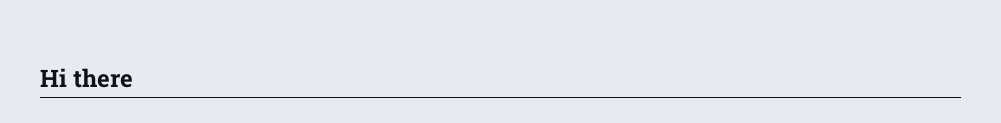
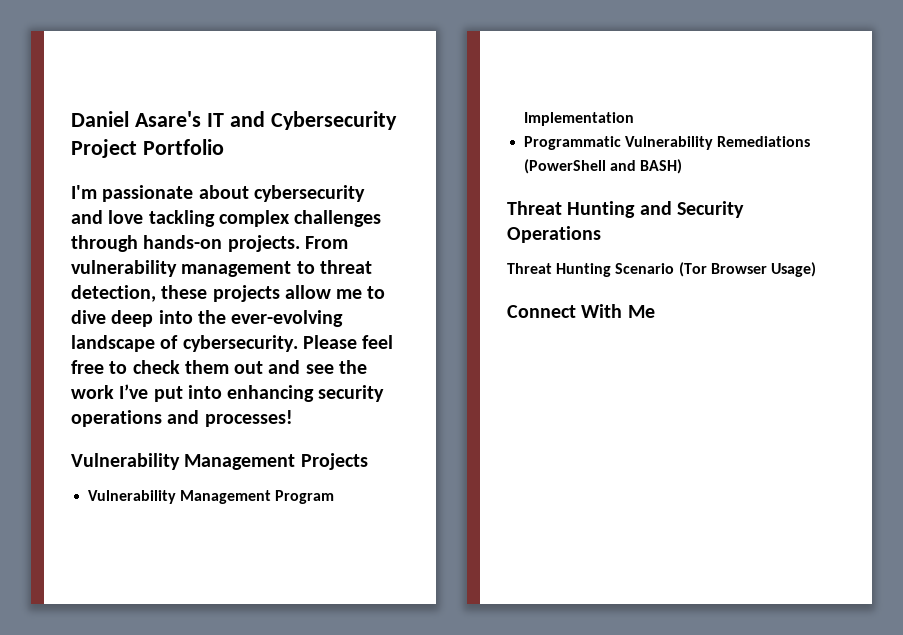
- Hi there
+ Daniel Asare's IT and Cybersecurity Project Portfolio
+ I'm passionate about cybersecurity and love tackling complex challenges through hands-on projects. From vulnerability management to threat detection, these projects allow me to dive deep into the ever-evolving landscape of cybersecurity. Please feel free to check them out and see the work I’ve put into enhancing security operations and processes!
+ Vulnerability Management Projects
+ Vulnerability Management Program Implementation
+ Programmatic Vulnerability Remediations (PowerShell and BASH)
+ Threat Hunting and Security Operations
+ Threat Hunting Scenario (Tor Browser Usage)
+ Connect With Me

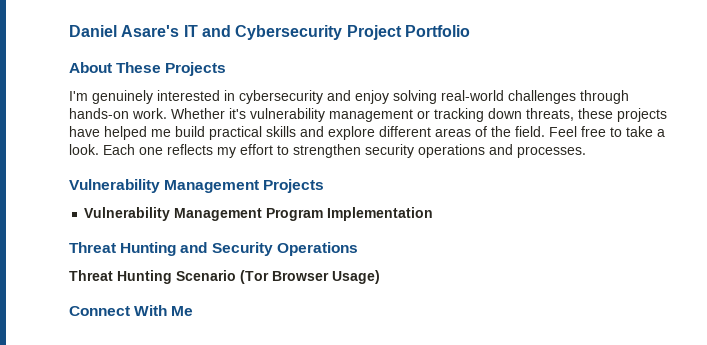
- I'm passionate about cybersecurity and love tackling complex challenges through hands-on projects. From vulnerability management to threat detection, these projects allow me to dive deep into the ever-evolving landscape of cybersecurity. Please feel free to check them out and see the work I’ve put into enhancing security operations and processes!
+ About These Projects
+ I'm genuinely interested in cybersecurity and enjoy solving real-world challenges through hands-on work. Whether it's vulnerability management or tracking down threats, these projects have helped me build practical skills and explore different areas of the field. Feel free to take a look. Each one reflects my effort to strengthen security operations and processes.
- Programmatic Vulnerability Remediations (PowerShell and BASH)

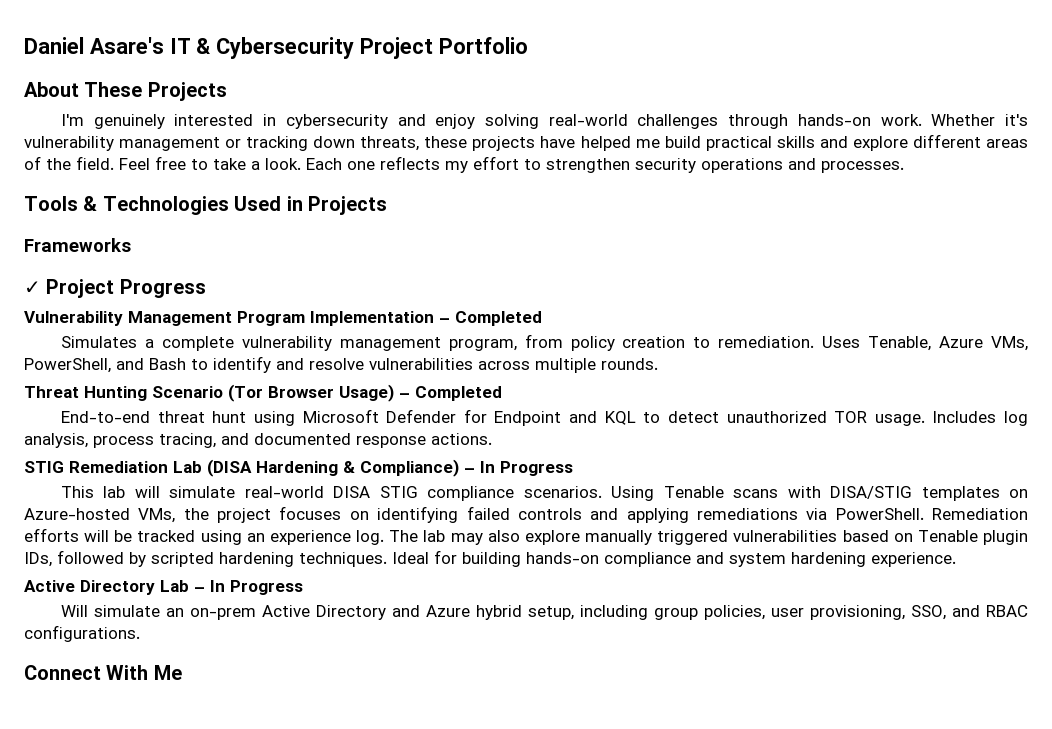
- Daniel Asare's IT and Cybersecurity Project Portfolio
+ Daniel Asare's IT & Cybersecurity Project Portfolio
- Vulnerability Management Projects
- Vulnerability Management Program Implementation
- Threat Hunting and Security Operations
+ Tools & Technologies Used in Projects
+ Frameworks
+ ✓ Project Progress
+ Vulnerability Management Program Implementation – Completed
+ Simulates a complete vulnerability management program, from policy creation to remediation. Uses Tenable, Azure VMs, PowerShell, and Bash to identify and resolve vulnerabilities across multiple rounds.
- Threat Hunting Scenario (Tor Browser Usage)
+ Threat Hunting Scenario (Tor Browser Usage) – Completed
+ End-to-end threat hunt using Microsoft Defender for Endpoint and KQL to detect unauthorized TOR usage. Includes log analysis, process tracing, and documented response actions.
+ STIG Remediation Lab (DISA Hardening & Compliance) – In Progress
+ This lab will simulate real-world DISA STIG compliance scenarios. Using Tenable scans with DISA/STIG templates on Azure-hosted VMs, the project focuses on identifying failed controls and applying remediations via PowerShell. Remediation efforts will be tracked using an experience log. The lab may also explore manually triggered vulnerabilities based on Tenable plugin IDs, followed by scripted hardening techniques. Ideal for building hands-on compliance and system hardening experience.
+ Active Directory Lab – In Progress
+ Will simulate an on-prem Active Directory and Azure hybrid setup, including group policies, user provisioning, SSO, and RBAC configurations.

